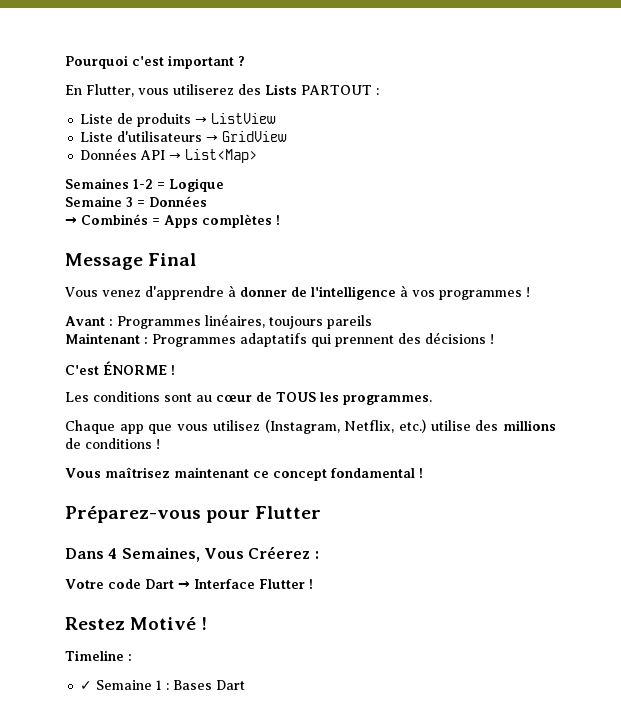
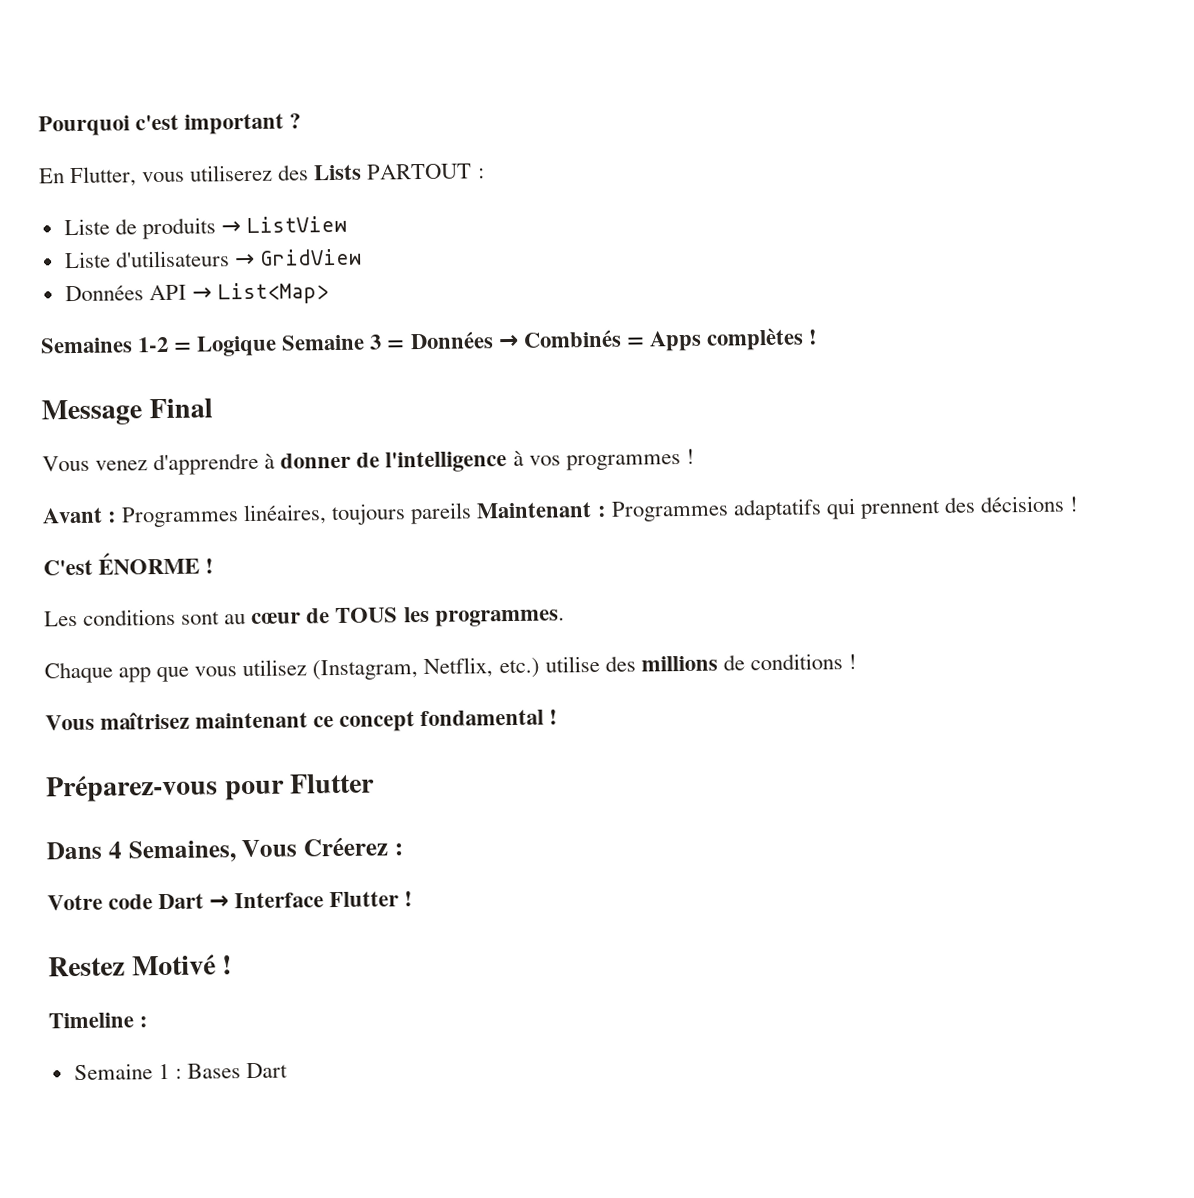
- Semaines 1-2 = Logique
- Semaine 3 = Données
- → Combinés = Apps complètes !
+ Semaines 1-2 = Logique Semaine 3 = Données → Combinés = Apps complètes !
- Avant : Programmes linéaires, toujours pareils
- Maintenant : Programmes adaptatifs qui prennent des décisions !
+ Avant : Programmes linéaires, toujours pareils Maintenant : Programmes adaptatifs qui prennent des décisions !
- ✓ Semaine 1 : Bases Dart
+ Semaine 1 : Bases Dart

